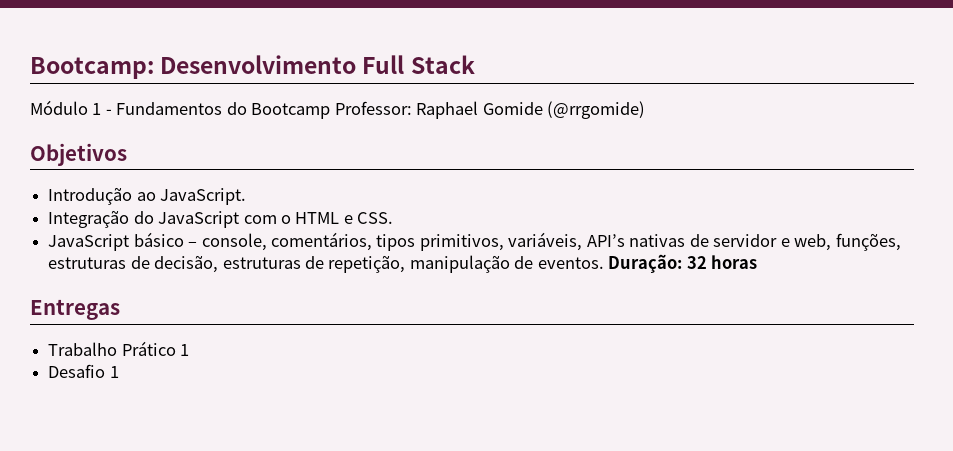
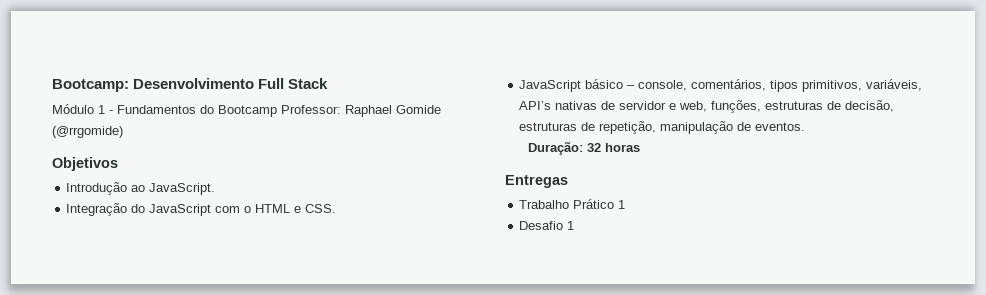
- JavaScript básico – console, comentários, tipos primitivos, variáveis, API’s nativas de servidor e web, funções, estruturas de decisão, estruturas de repetição, manipulação de eventos. Duração: 32 horas
+ JavaScript básico – console, comentários, tipos primitivos, variáveis, API’s nativas de servidor e web, funções, estruturas de decisão, estruturas de repetição, manipulação de eventos.
+ Duração: 32 horas

